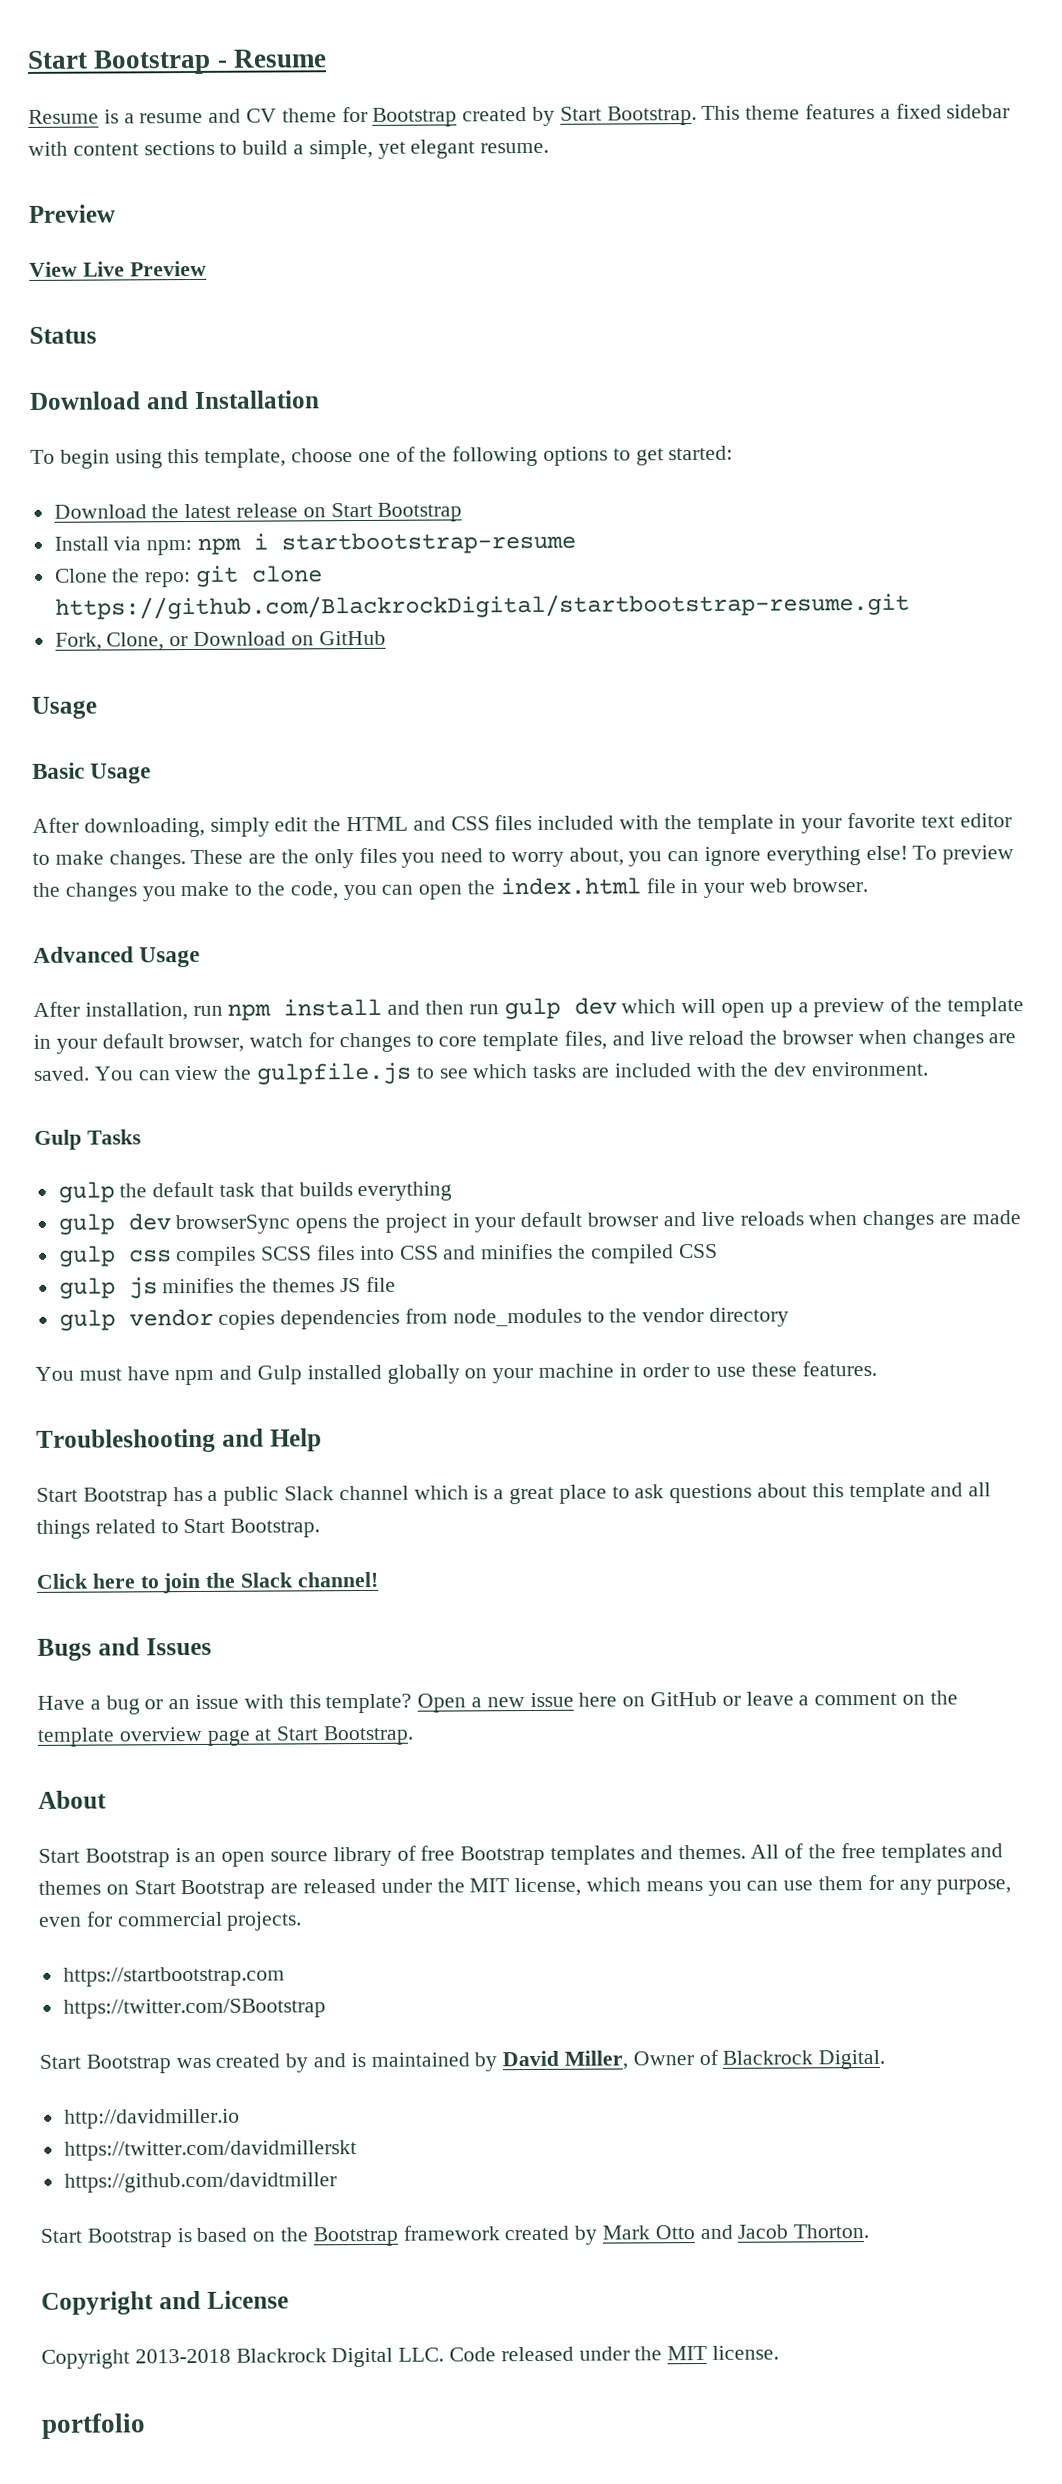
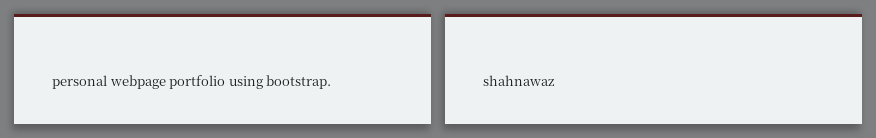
- Start Bootstrap - Resume
- Resume is a resume and CV theme for Bootstrap created by Start Bootstrap. This theme features a fixed sidebar with content sections to build a simple, yet elegant resume.
- Preview
- View Live Preview
- Status
- Download and Installation
- To begin using this template, choose one of the following options to get started:
- Download the latest release on Start Bootstrap
- Install via npm: npm i startbootstrap-resume
- Clone the repo: git clone https://github.com/BlackrockDigital/startbootstrap-resume.git
- Fork, Clone, or Download on GitHub
- Usage
- Basic Usage
- After downloading, simply edit the HTML and CSS files included with the template in your favorite text editor to make changes. These are the only files you need to worry about, you can ignore everything else! To preview the changes you make to the code, you can open the index.html file in your web browser.
- Advanced Usage
- After installation, run npm install and then run gulp dev which will open up a preview of the template in your default browser, watch for changes to core template files, and live reload the browser when changes are saved. You can view the gulpfile.js to see which tasks are included with the dev environment.
- Gulp Tasks
- gulp the default task that builds everything
- gulp dev browserSync opens the project in your default browser and live reloads when changes are made
- gulp css compiles SCSS files into CSS and minifies the compiled CSS
- gulp js minifies the themes JS file
- gulp vendor copies dependencies from node_modules to the vendor directory
- You must have npm and Gulp installed globally on your machine in order to use these features.
- Troubleshooting and Help
- Start Bootstrap has a public Slack channel which is a great place to ask questions about this template and all things related to Start Bootstrap.
- Click here to join the Slack channel!
- Bugs and Issues
- Have a bug or an issue with this template? Open a new issue here on GitHub or leave a comment on the template overview page at Start Bootstrap.
- About
- Start Bootstrap is an open source library of free Bootstrap templates and themes. All of the free templates and themes on Start Bootstrap are released under the MIT license, which means you can use them for any purpose, even for commercial projects.
- https://startbootstrap.com
- https://twitter.com/SBootstrap
- Start Bootstrap was created by and is maintained by David Miller, Owner of Blackrock Digital.
- http://davidmiller.io
- https://twitter.com/davidmillerskt
- https://github.com/davidtmiller
- Start Bootstrap is based on the Bootstrap framework created by Mark Otto and Jacob Thorton.
- Copyright and License
- Copyright 2013-2018 Blackrock Digital LLC. Code released under the MIT license.
- portfolio
+ personal webpage portfolio using bootstrap. shahnawaz

